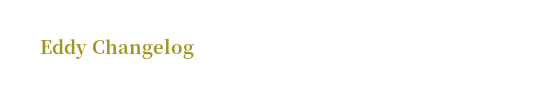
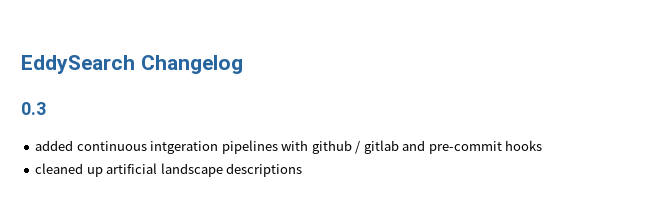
- Eddy Changelog
+ EddySearch Changelog
+ 0.3
+ added continuous intgeration pipelines with github / gitlab and pre-commit hooks
+ cleaned up artificial landscape descriptions

